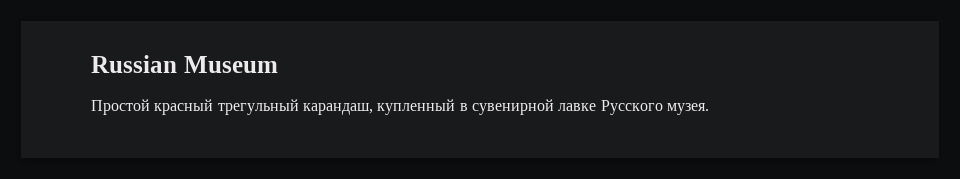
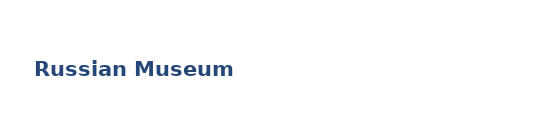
- Простой красный трегульный карандаш, купленный в сувенирной лавке Русского музея.

